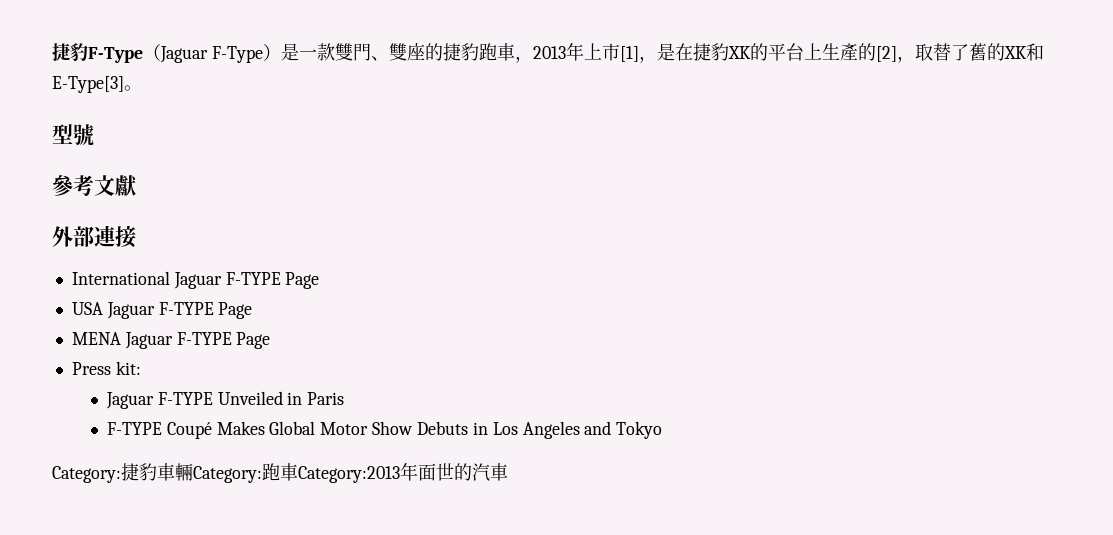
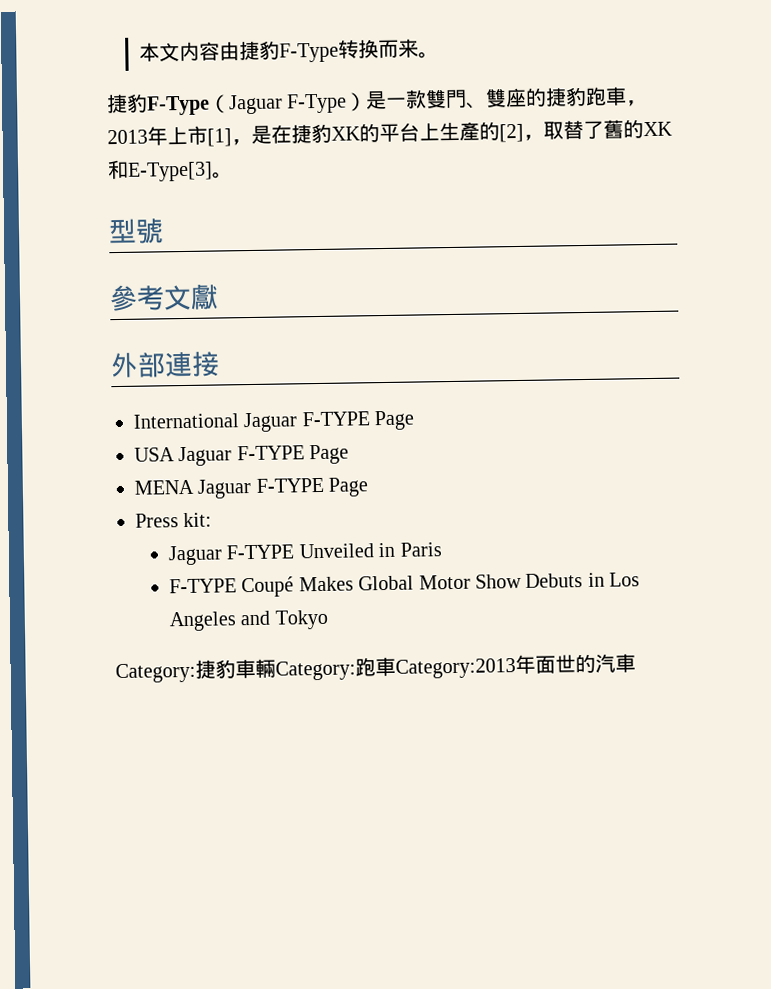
+ 本文内容由捷豹F-Type转换而来。

